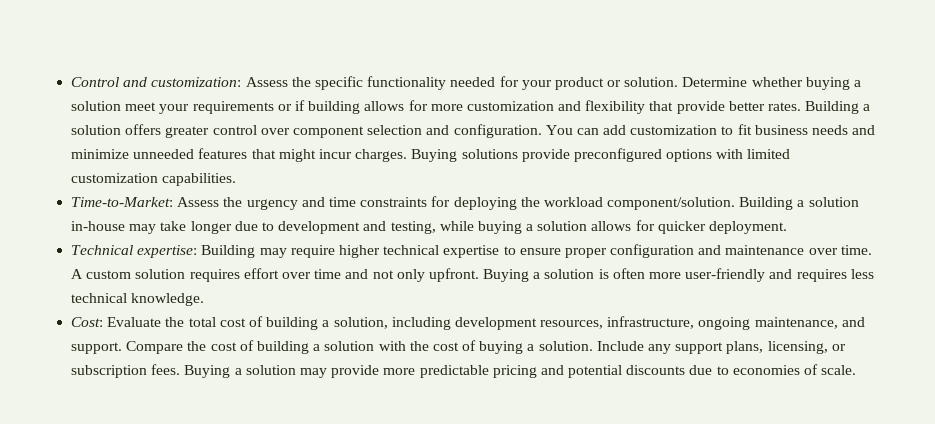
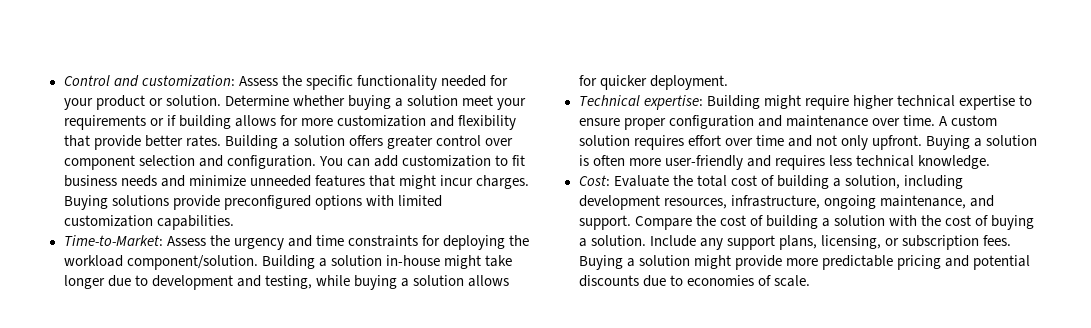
- Building a solution in-house may take longer due to development and testing, while buying a solution allows for quicker deployment.
+ Building a solution in-house might take longer due to development and testing, while buying a solution allows for quicker deployment.
- Technical expertise: Building may require higher technical expertise to ensure proper configuration and maintenance over time.
+ Technical expertise: Building might require higher technical expertise to ensure proper configuration and maintenance over time.
- Buying a solution may provide more predictable pricing and potential discounts due to economies of scale.
+ Buying a solution might provide more predictable pricing and potential discounts due to economies of scale.

